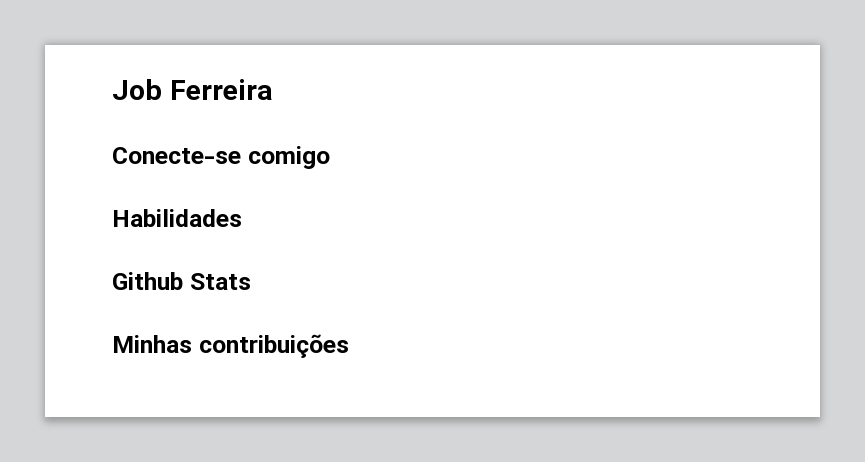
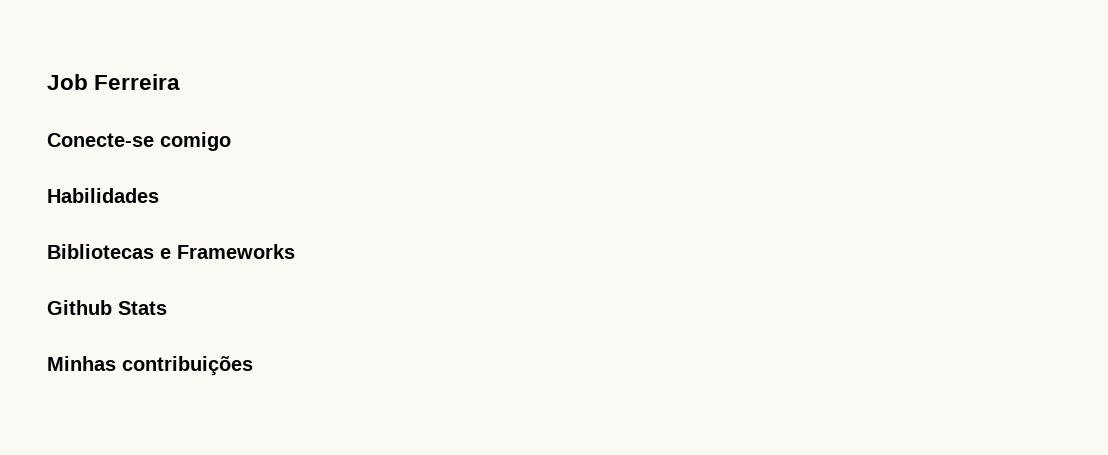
+ Bibliotecas e Frameworks

